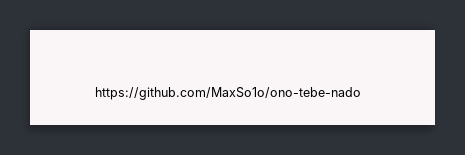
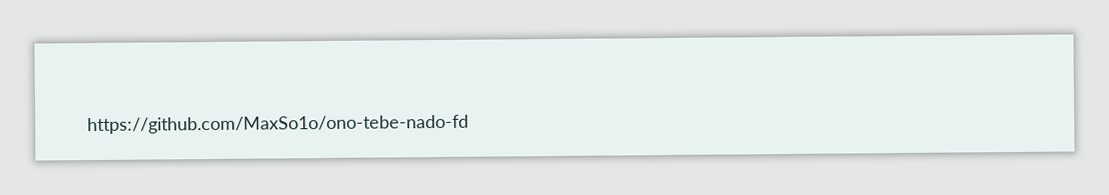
- https://github.com/MaxSo1o/ono-tebe-nado
+ https://github.com/MaxSo1o/ono-tebe-nado-fd

